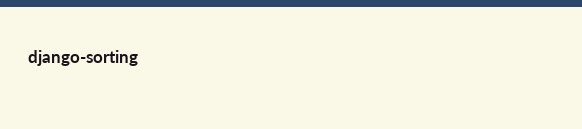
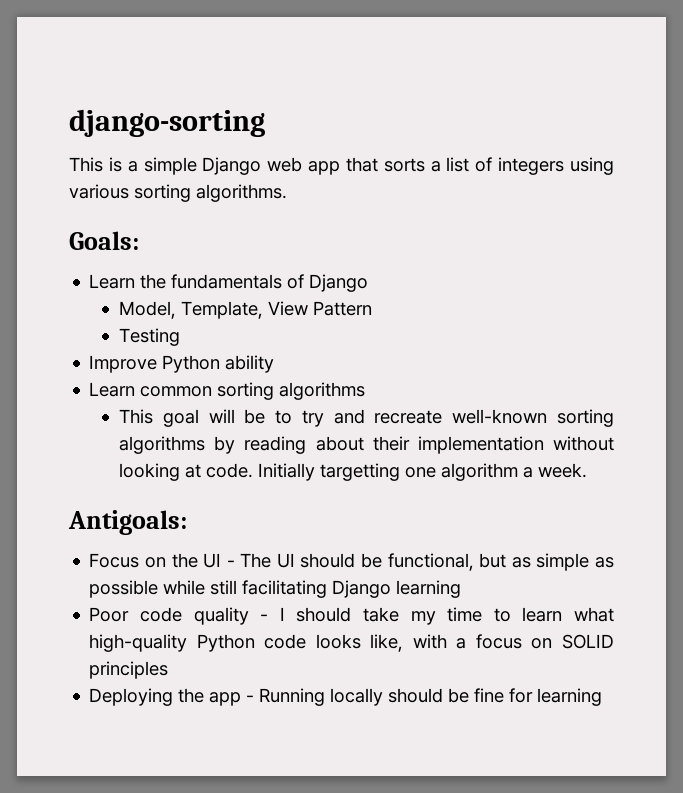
+ This is a simple Django web app that sorts a list of integers using various sorting algorithms.
+ Goals:
+ Learn the fundamentals of Django
+ Model, Template, View Pattern
+ Testing
+ Improve Python ability
+ Learn common sorting algorithms
+ This goal will be to try and recreate well-known sorting algorithms by reading about their implementation without looking at code. Initially targetting one algorithm a week.
+ Antigoals:
+ Focus on the UI - The UI should be functional, but as simple as possible while still facilitating Django learning
+ Poor code quality - I should take my time to learn what high-quality Python code looks like, with a focus on SOLID principles
+ Deploying the app - Running locally should be fine for learning

